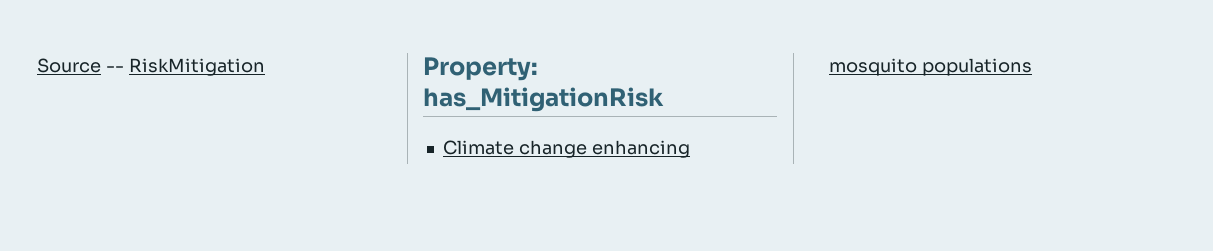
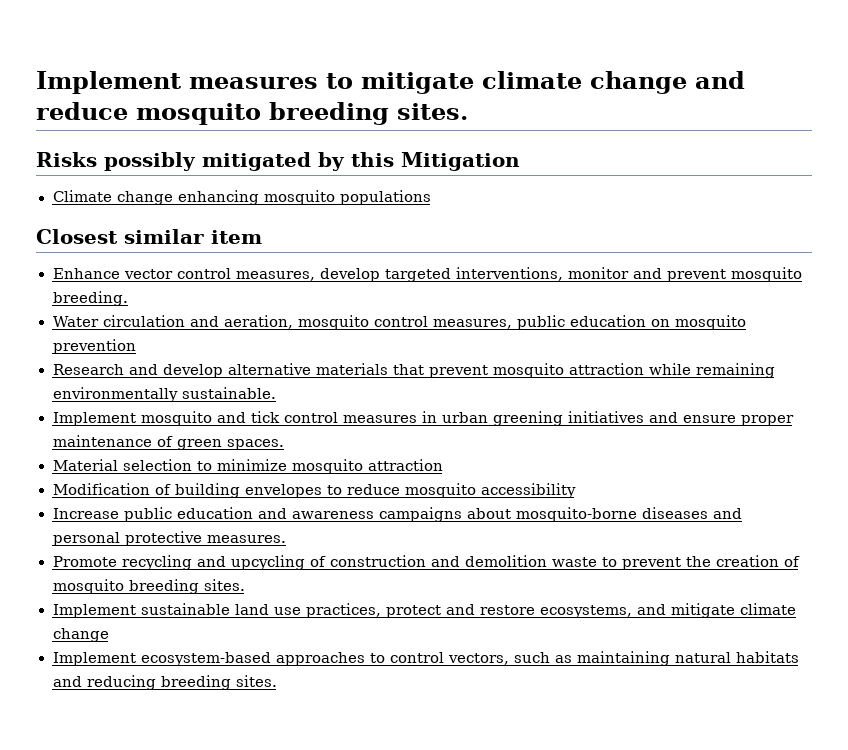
- Source -- RiskMitigation
- Property: has_MitigationRisk
+ Implement measures to mitigate climate change and reduce mosquito breeding sites.
+ Risks possibly mitigated by this Mitigation
+ Closest similar item
+ Enhance vector control measures, develop targeted interventions, monitor and prevent mosquito breeding.
+ Water circulation and aeration, mosquito control measures, public education on mosquito prevention
+ Research and develop alternative materials that prevent mosquito attraction while remaining environmentally sustainable.
+ Implement mosquito and tick control measures in urban greening initiatives and ensure proper maintenance of green spaces.
+ Material selection to minimize mosquito attraction
+ Modification of building envelopes to reduce mosquito accessibility
+ Increase public education and awareness campaigns about mosquito-borne diseases and personal protective measures.
+ Promote recycling and upcycling of construction and demolition waste to prevent the creation of mosquito breeding sites.
+ Implement sustainable land use practices, protect and restore ecosystems, and mitigate climate change
+ Implement ecosystem-based approaches to control vectors, such as maintaining natural habitats and reducing breeding sites.

